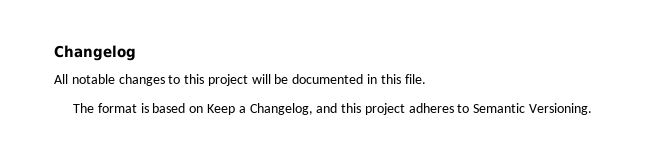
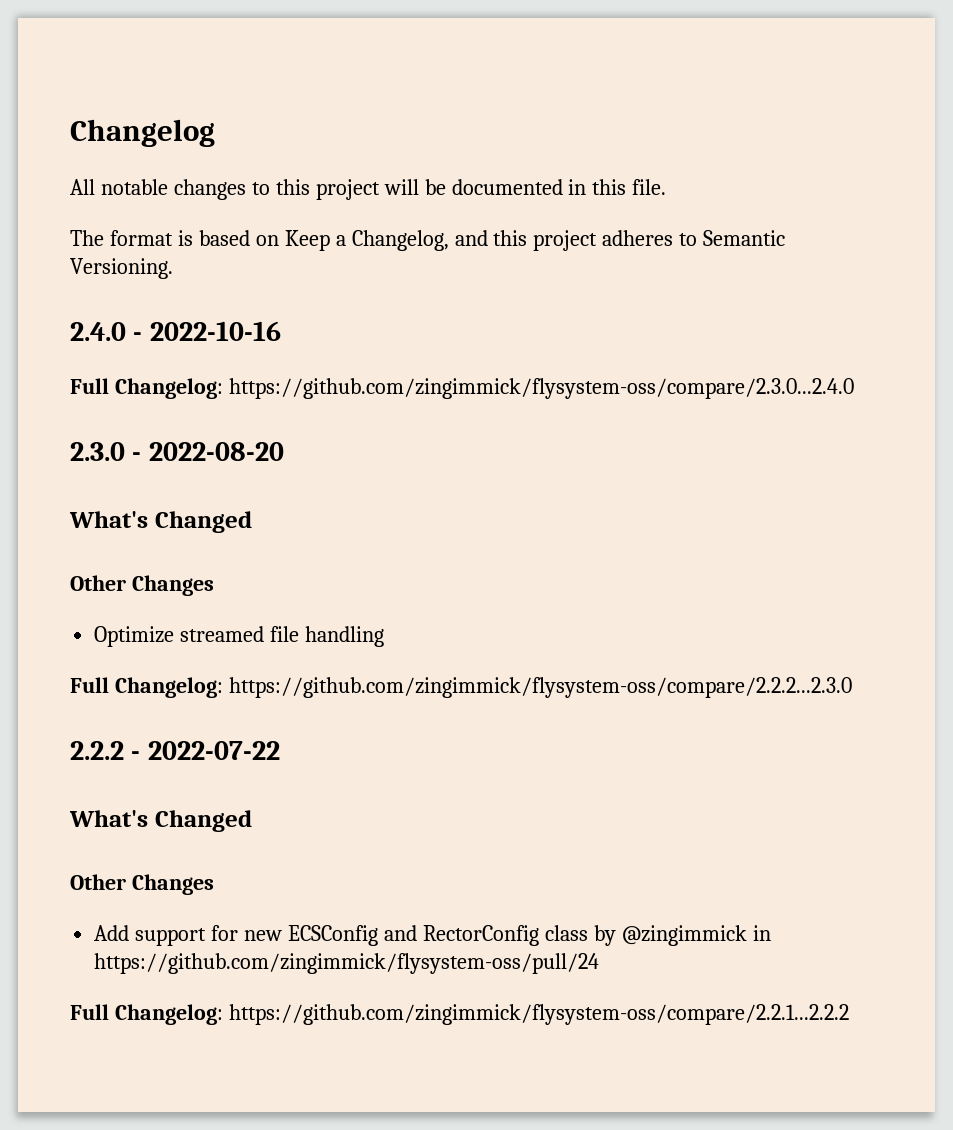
+ 2.4.0 - 2022-10-16
+ Full Changelog: https://github.com/zingimmick/flysystem-oss/compare/2.3.0...2.4.0
+ 2.3.0 - 2022-08-20
+ What's Changed
+ Other Changes
+ Optimize streamed file handling
+ Full Changelog: https://github.com/zingimmick/flysystem-oss/compare/2.2.2...2.3.0
+ 2.2.2 - 2022-07-22
+ What's Changed
+ Other Changes
+ Add support for new ECSConfig and RectorConfig class by @zingimmick in https://github.com/zingimmick/flysystem-oss/pull/24
+ Full Changelog: https://github.com/zingimmick/flysystem-oss/compare/2.2.1...2.2.2

